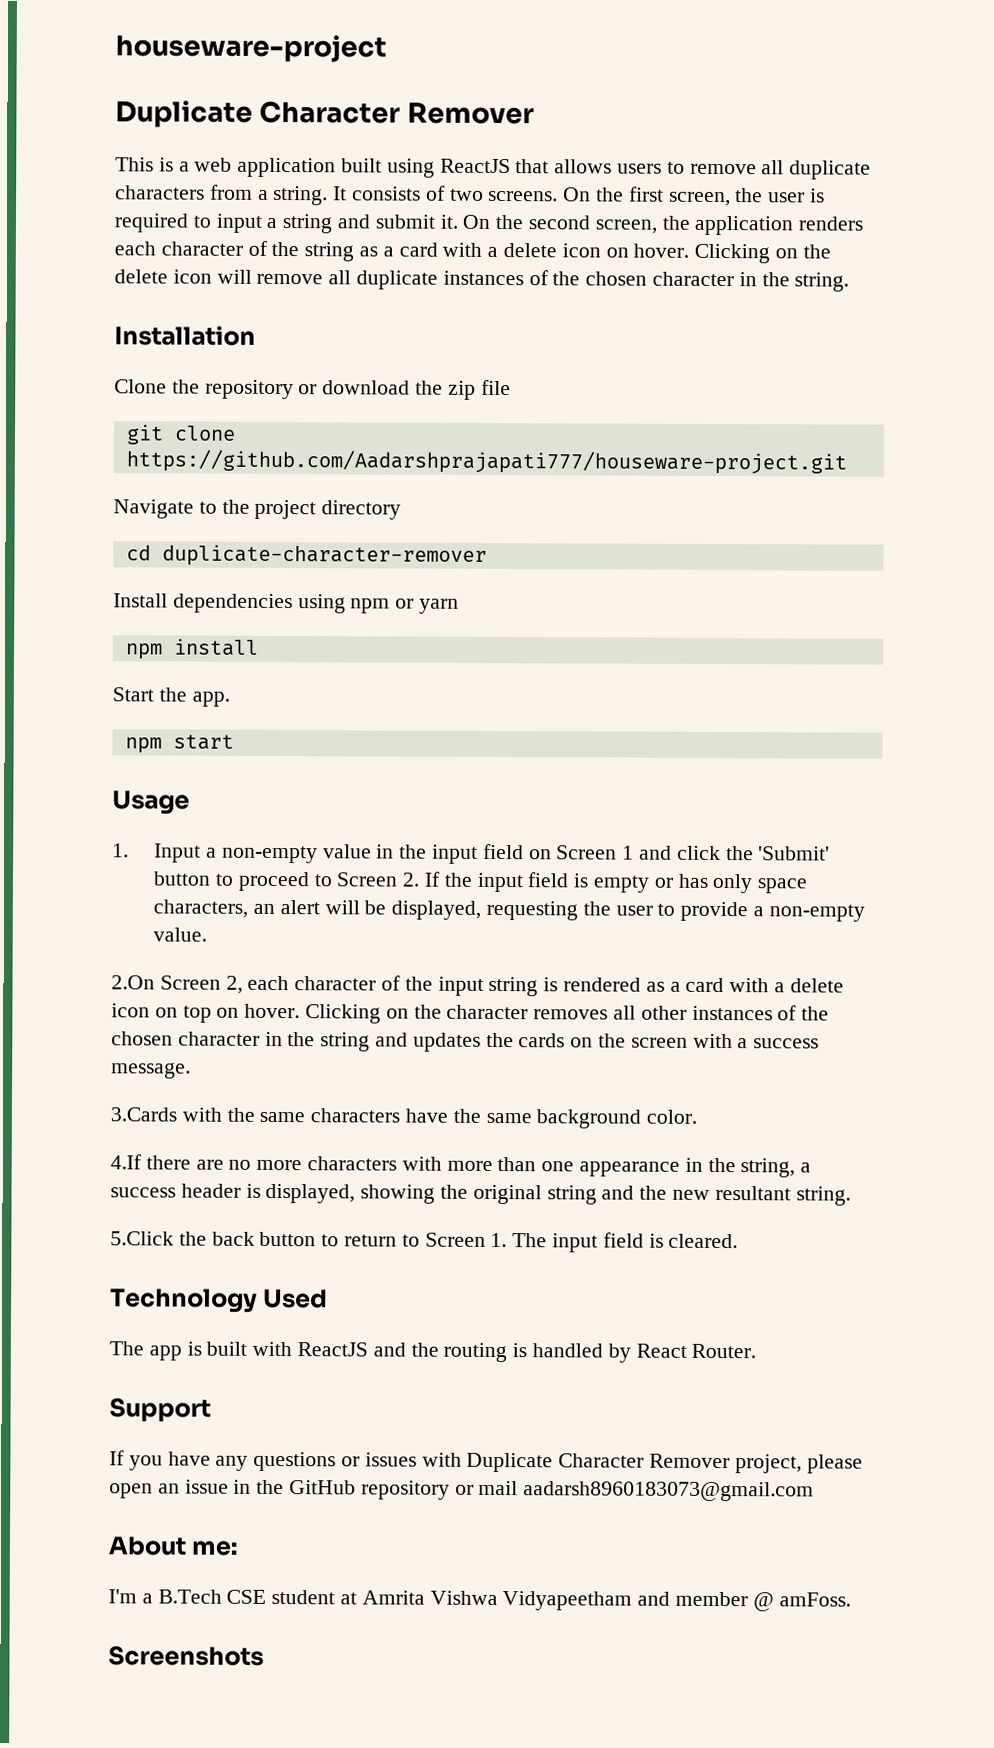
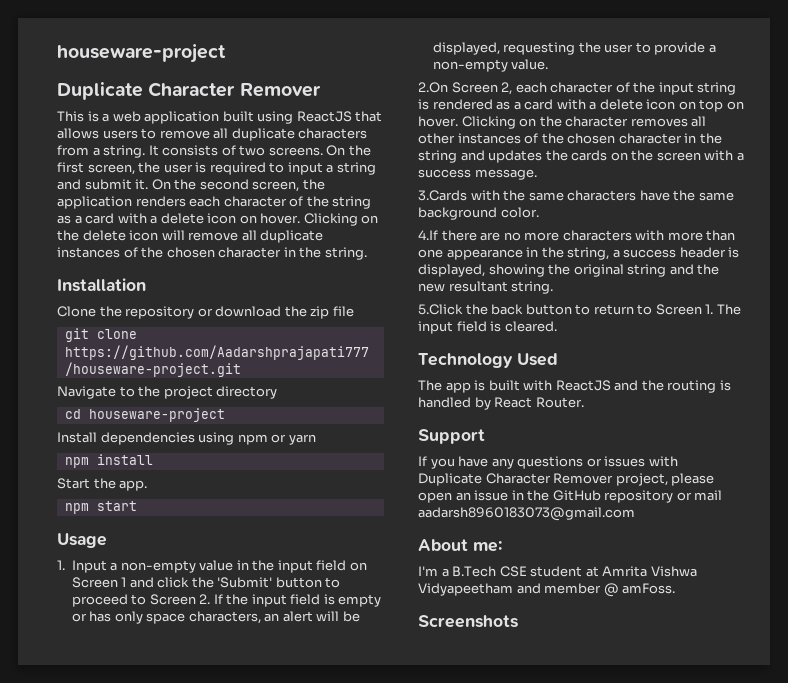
- cd duplicate-character-remover
+ cd houseware-project

